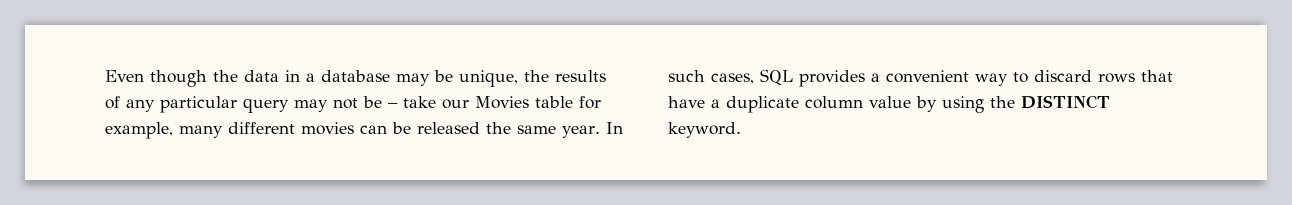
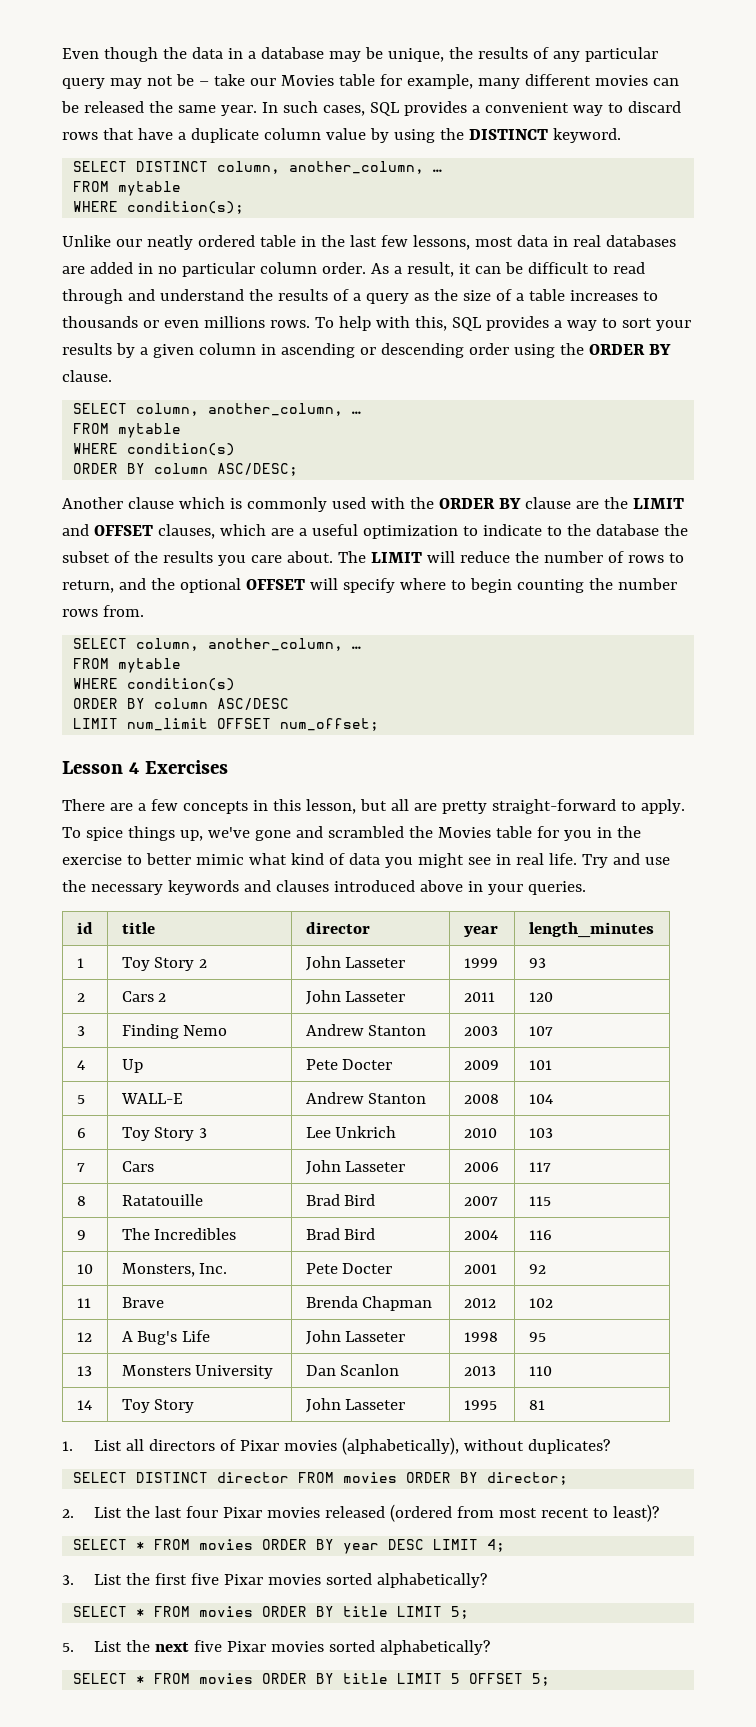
+ SELECT DISTINCT column, another_column, …
+ FROM mytable
+ WHERE condition(s);
+ Unlike our neatly ordered table in the last few lessons, most data in real databases are added in no particular column order. As a result, it can be difficult to read through and understand the results of a query as the size of a table increases to thousands or even millions rows. To help with this, SQL provides a way to sort your results by a given column in ascending or descending order using the ORDER BY clause.
+ SELECT column, another_column, …
+ FROM mytable
+ WHERE condition(s)
+ ORDER BY column ASC/DESC;
+ Another clause which is commonly used with the ORDER BY clause are the LIMIT and OFFSET clauses, which are a useful optimization to indicate to the database the subset of the results you care about. The LIMIT will reduce the number of rows to return, and the optional OFFSET will specify where to begin counting the number rows from.
+ SELECT column, another_column, …
+ FROM mytable
+ WHERE condition(s)
+ ORDER BY column ASC/DESC
+ LIMIT num_limit OFFSET num_offset;
+ Lesson 4 Exercises
+ There are a few concepts in this lesson, but all are pretty straight-forward to apply. To spice things up, we've gone and scrambled the Movies table for you in the exercise to better mimic what kind of data you might see in real life. Try and use the necessary keywords and clauses introduced above in your queries.
+ id | title | director | year | length_minutes
+ 1 | Toy Story 2 | John Lasseter | 1999 | 93
+ 2 | Cars 2 | John Lasseter | 2011 | 120
+ 3 | Finding Nemo | Andrew Stanton | 2003 | 107
+ 4 | Up | Pete Docter | 2009 | 101
+ 5 | WALL-E | Andrew Stanton | 2008 | 104
+ 6 | Toy Story 3 | Lee Unkrich | 2010 | 103
+ 7 | Cars | John Lasseter | 2006 | 117
+ 8 | Ratatouille | Brad Bird | 2007 | 115
+ 9 | The Incredibles | Brad Bird | 2004 | 116
+ 10 | Monsters, Inc. | Pete Docter | 2001 | 92
+ 11 | Brave | Brenda Chapman | 2012 | 102
+ 12 | A Bug's Life | John Lasseter | 1998 | 95
+ 13 | Monsters University | Dan Scanlon | 2013 | 110
+ 14 | Toy Story | John Lasseter | 1995 | 81
+ 1. List all directors of Pixar movies (alphabetically), without duplicates?
+ SELECT DISTINCT director FROM movies ORDER BY director;
+ 2. List the last four Pixar movies released (ordered from most recent to least)?
+ SELECT * FROM movies ORDER BY year DESC LIMIT 4;
+ 3. List the first five Pixar movies sorted alphabetically?
+ SELECT * FROM movies ORDER BY title LIMIT 5;
+ 5. List the next five Pixar movies sorted alphabetically?
+ SELECT * FROM movies ORDER BY title LIMIT 5 OFFSET 5;

